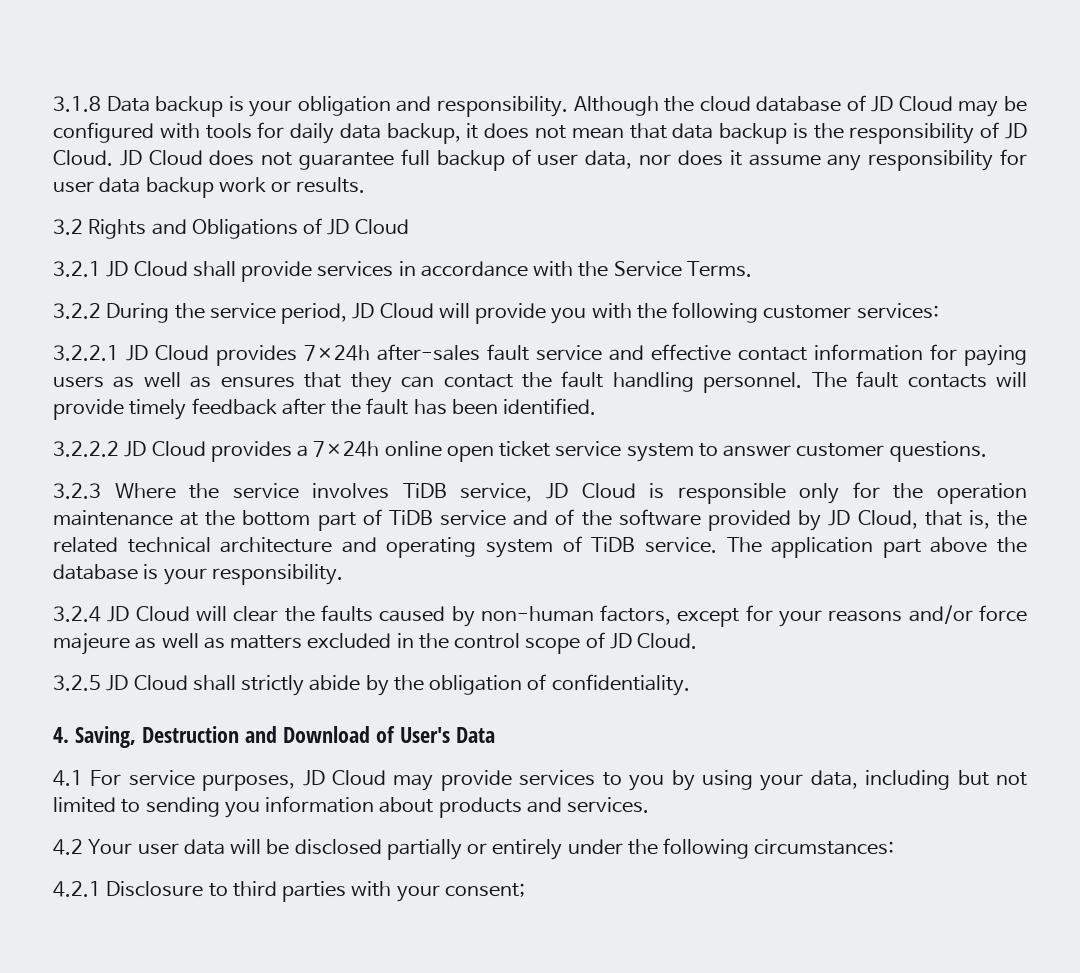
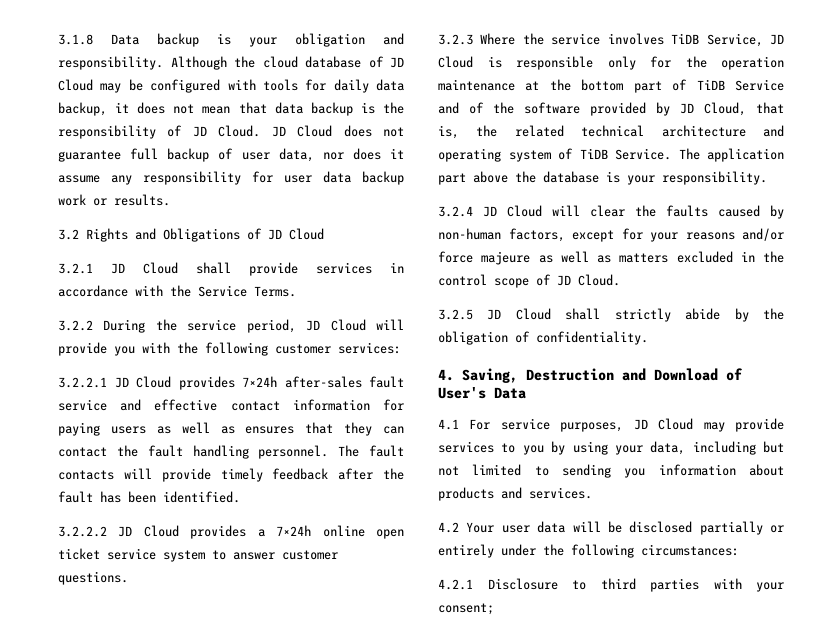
- 3.2.3 Where the service involves TiDB service, JD Cloud is responsible only for the operation maintenance at the bottom part of TiDB service and of the software provided by JD Cloud, that is, the related technical architecture and operating system of TiDB service.
+ 3.2.3 Where the service involves TiDB Service, JD Cloud is responsible only for the operation maintenance at the bottom part of TiDB Service and of the software provided by JD Cloud, that is, the related technical architecture and operating system of TiDB Service.

